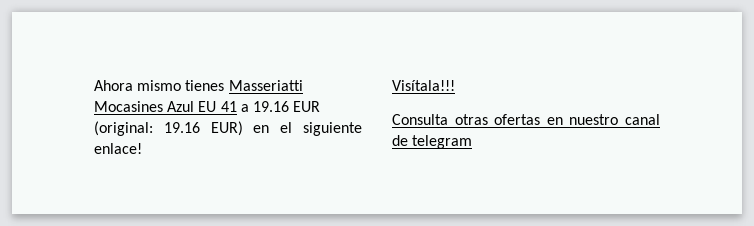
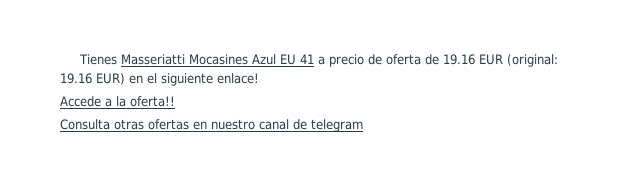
- Ahora mismo tienes Masseriatti Mocasines Azul EU 41 a 19.16 EUR (original: 19.16 EUR) en el siguiente enlace!
+ Tienes Masseriatti Mocasines Azul EU 41 a precio de oferta de 19.16 EUR (original: 19.16 EUR) en el siguiente enlace!
- Visítala!!!
+ Accede a la oferta!!

